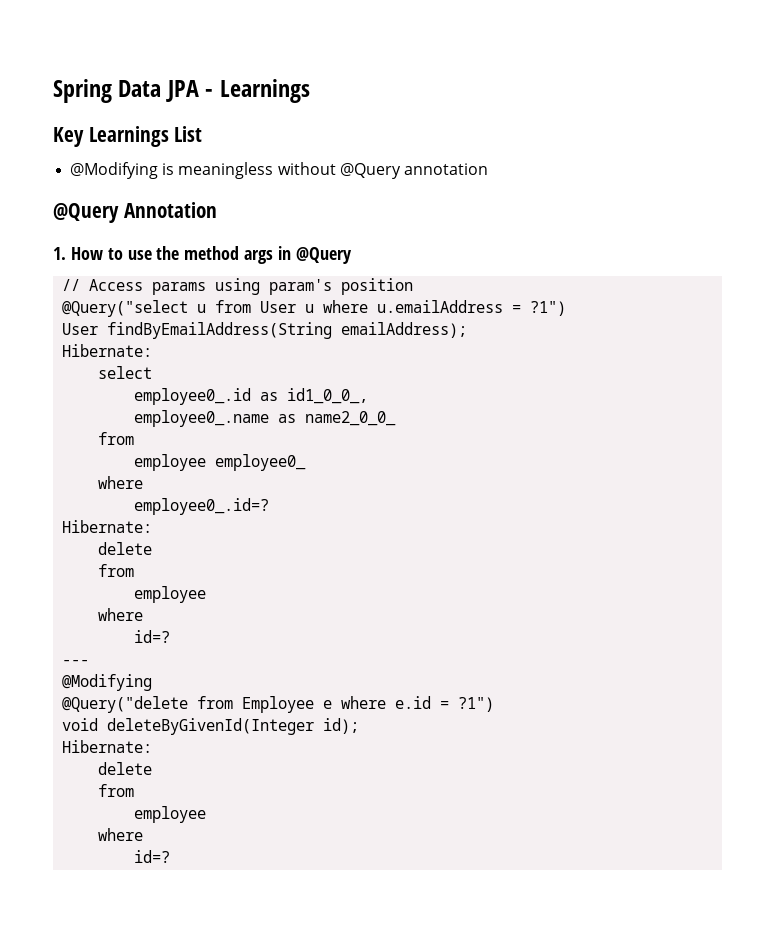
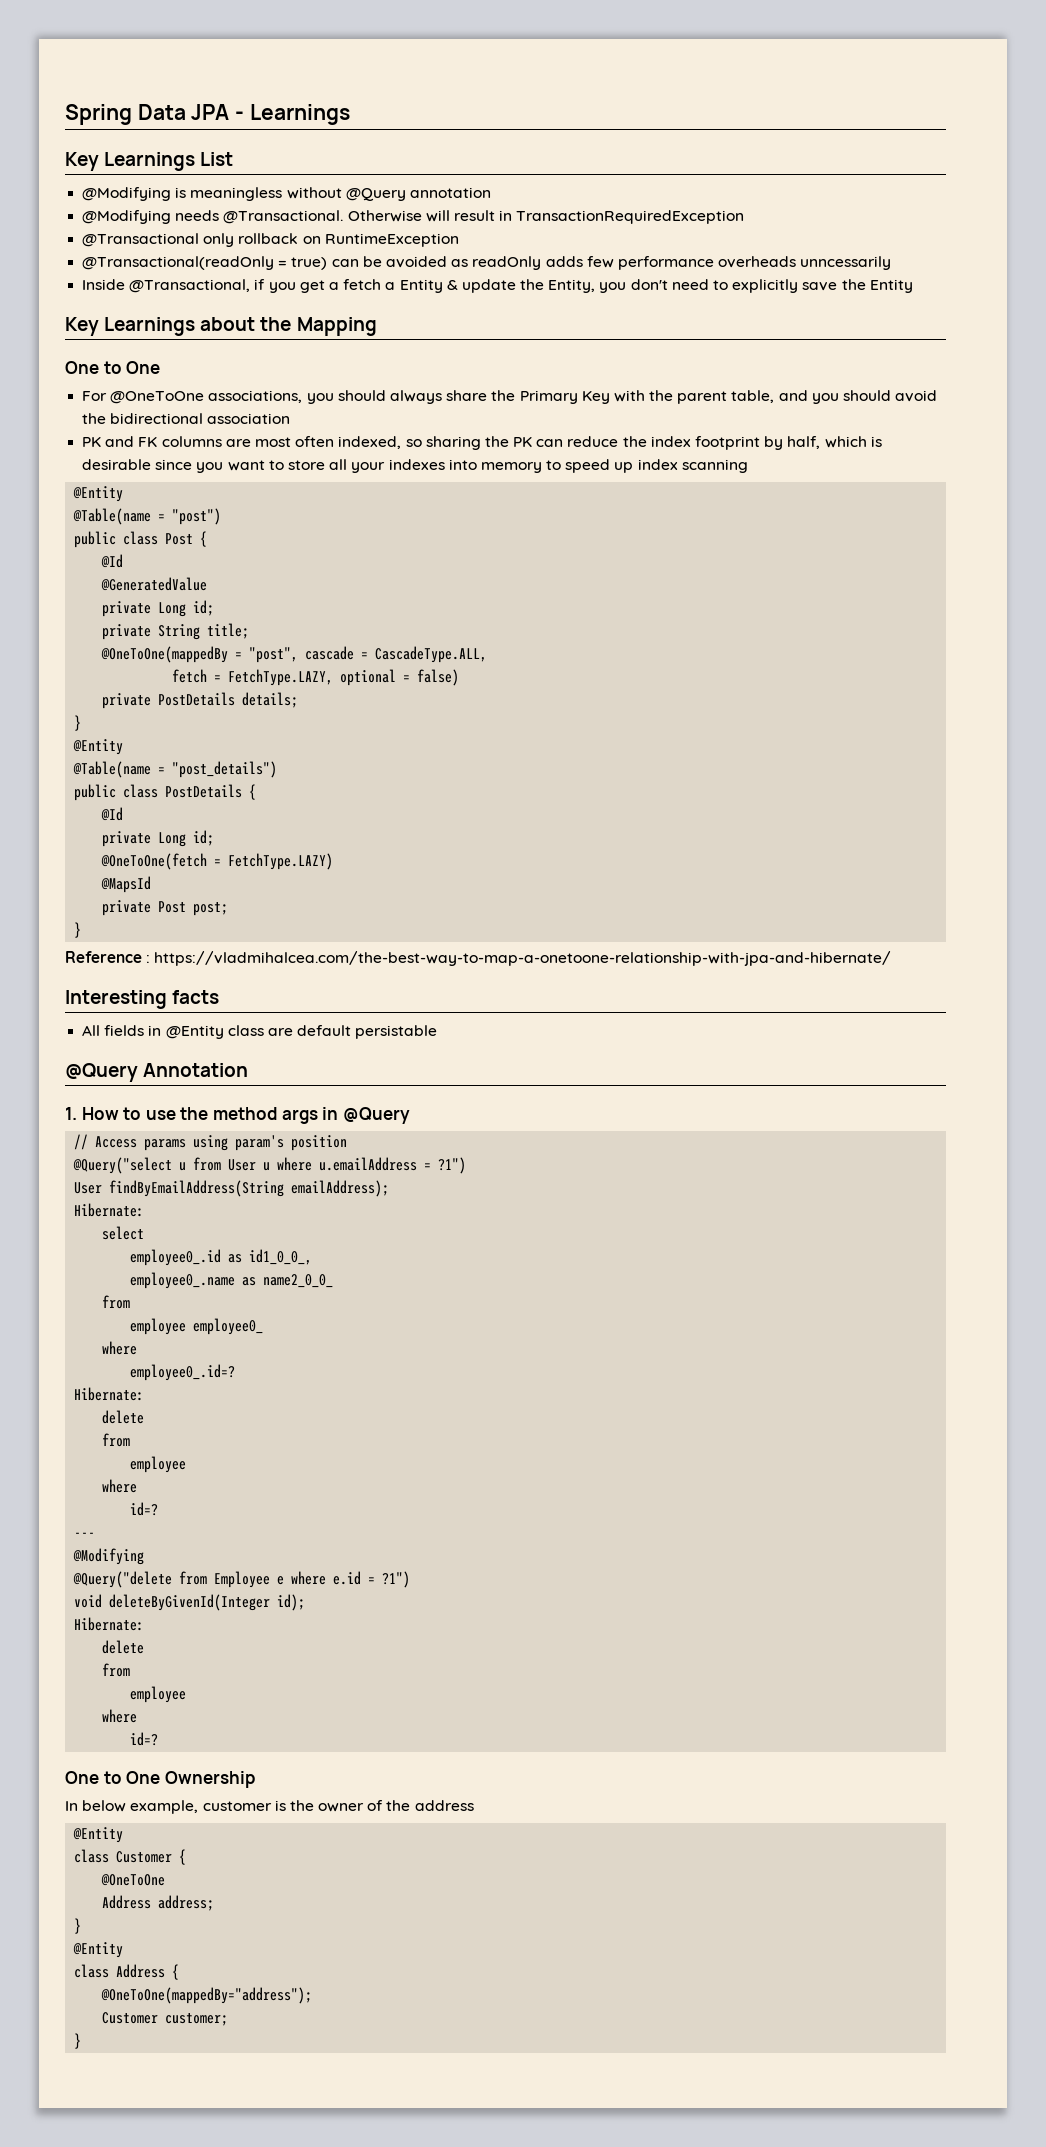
+ @Modifying needs @Transactional. Otherwise will result in TransactionRequiredException
+ @Transactional only rollback on RuntimeException
+ @Transactional(readOnly = true) can be avoided as readOnly adds few performance overheads unncessarily
+ Inside @Transactional, if you get a fetch a Entity & update the Entity, you don't need to explicitly save the Entity
+ Key Learnings about the Mapping
+ One to One
+ For @OneToOne associations, you should always share the Primary Key with the parent table, and you should avoid the bidirectional association
+ PK and FK columns are most often indexed, so sharing the PK can reduce the index footprint by half, which is desirable since you want to store all your indexes into memory to speed up index scanning
+ @Entity
+ @Table(name = "post")
+ public class Post {
+ @Id
+ @GeneratedValue
+ private Long id;
+ private String title;
+ @OneToOne(mappedBy = "post", cascade = CascadeType.ALL,
+ fetch = FetchType.LAZY, optional = false)
+ private PostDetails details;
+ }
+ @Entity
+ @Table(name = "post_details")
+ public class PostDetails {
+ @Id
+ private Long id;
+ @OneToOne(fetch = FetchType.LAZY)
+ @MapsId
+ private Post post;
+ }
+ Reference : https://vladmihalcea.com/the-best-way-to-map-a-onetoone-relationship-with-jpa-and-hibernate/
+ Interesting facts
+ All fields in @Entity class are default persistable
+ One to One Ownership
+ In below example, customer is the owner of the address
+ @Entity
+ class Customer {
+ @OneToOne
+ Address address;
+ }
+ @Entity
+ class Address {
+ @OneToOne(mappedBy="address");
+ Customer customer;
+ }

